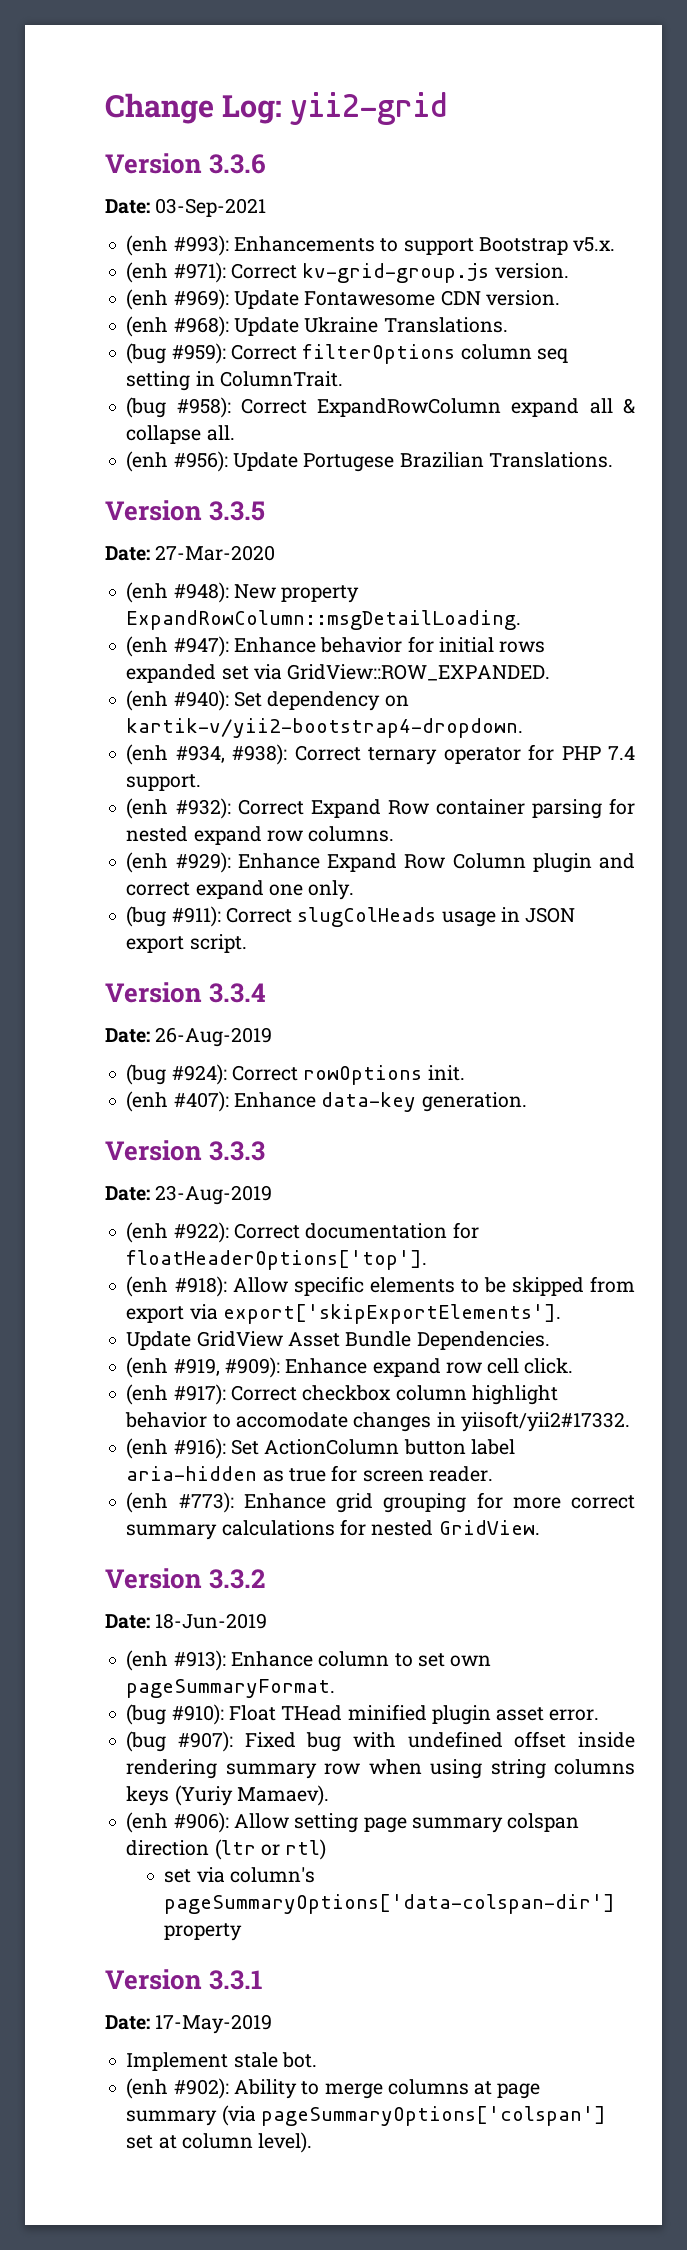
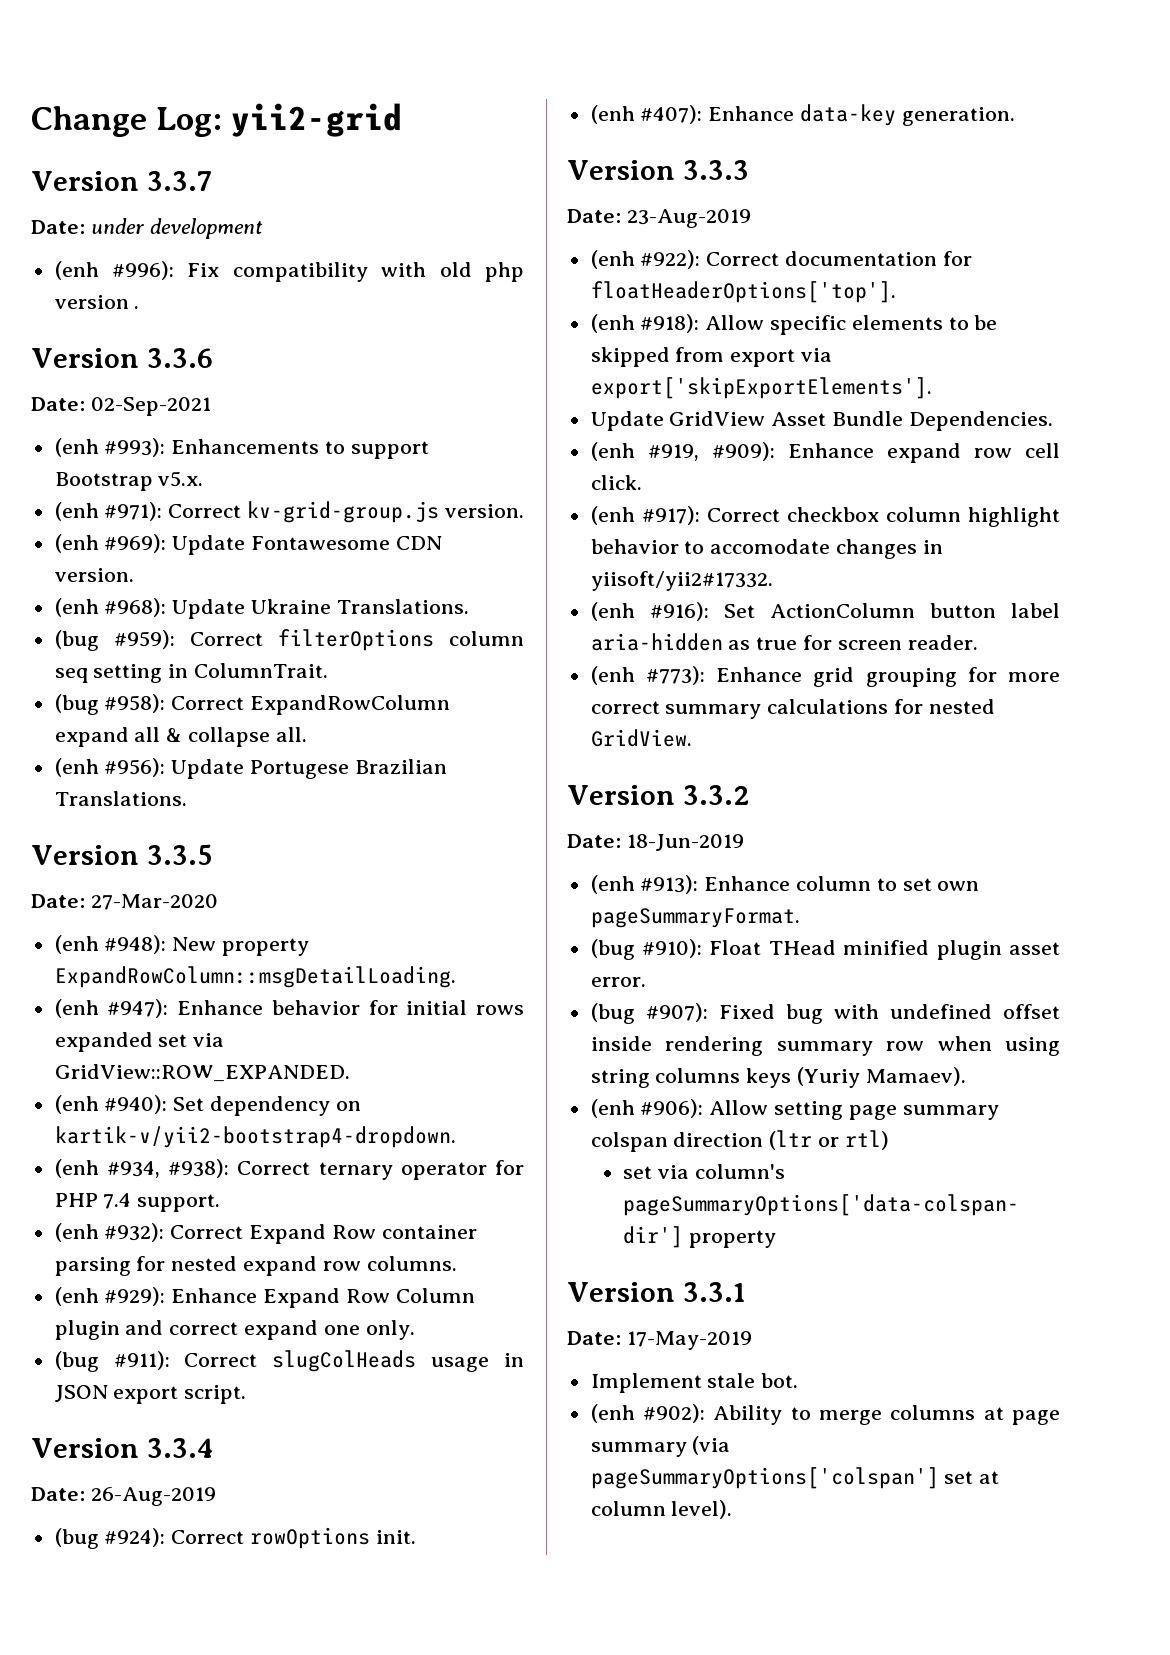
+ Version 3.3.7
+ Date: under development
+ (enh #996): Fix compatibility with old php version .
- Date: 03-Sep-2021
+ Date: 02-Sep-2021

